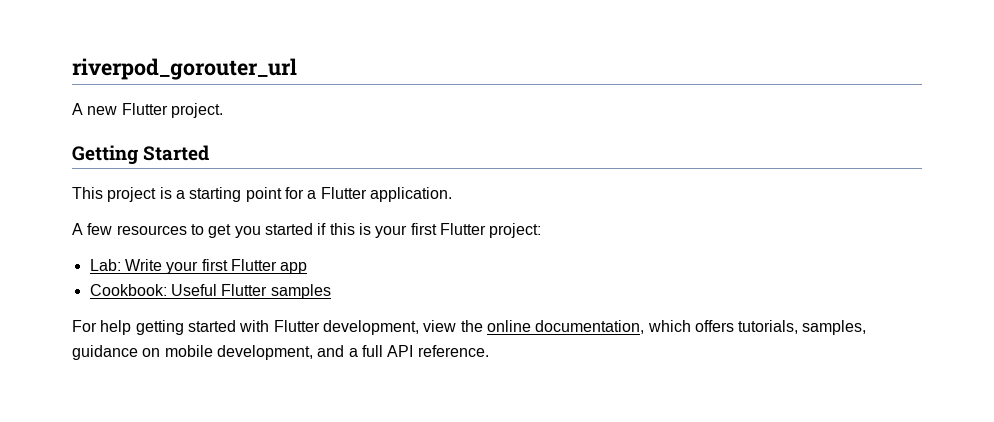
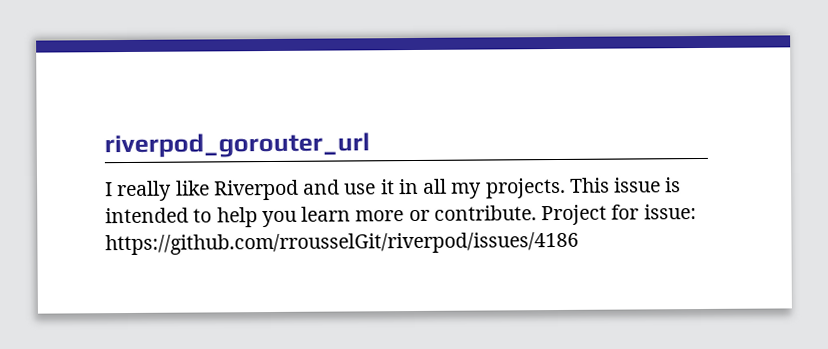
- A new Flutter project.
- Getting Started
- This project is a starting point for a Flutter application.
- A few resources to get you started if this is your first Flutter project:
- Lab: Write your first Flutter app
- Cookbook: Useful Flutter samples
- For help getting started with Flutter development, view the online documentation, which offers tutorials, samples, guidance on mobile development, and a full API reference.
+ I really like Riverpod and use it in all my projects. This issue is intended to help you learn more or contribute. Project for issue: https://github.com/rrousselGit/riverpod/issues/4186

